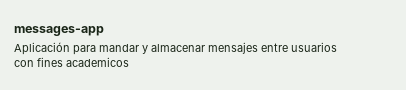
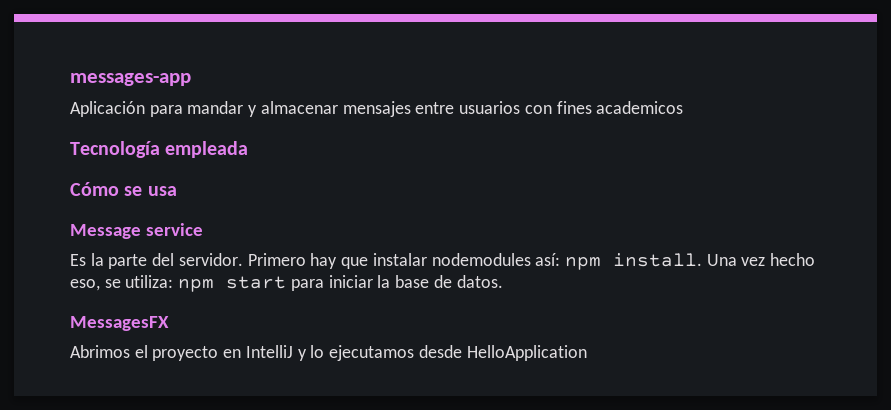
+ Tecnología empleada
+ Cómo se usa
+ Message service
+ Es la parte del servidor. Primero hay que instalar nodemodules así: npm install. Una vez hecho eso, se utiliza: npm start para iniciar la base de datos.
+ MessagesFX
+ Abrimos el proyecto en IntelliJ y lo ejecutamos desde HelloApplication

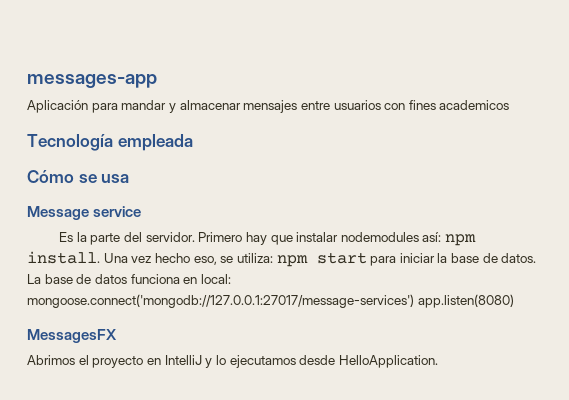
+ La base de datos funciona en local: mongoose.connect('mongodb://127.0.0.1:27017/message-services') app.listen(8080)
- Abrimos el proyecto en IntelliJ y lo ejecutamos desde HelloApplication
+ Abrimos el proyecto en IntelliJ y lo ejecutamos desde HelloApplication.

